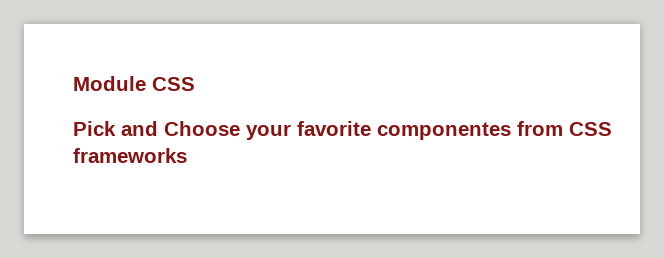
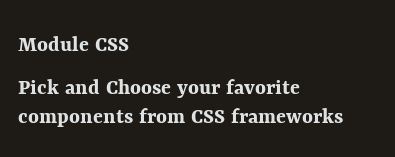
- Pick and Choose your favorite componentes from CSS frameworks
+ Pick and Choose your favorite components from CSS frameworks

